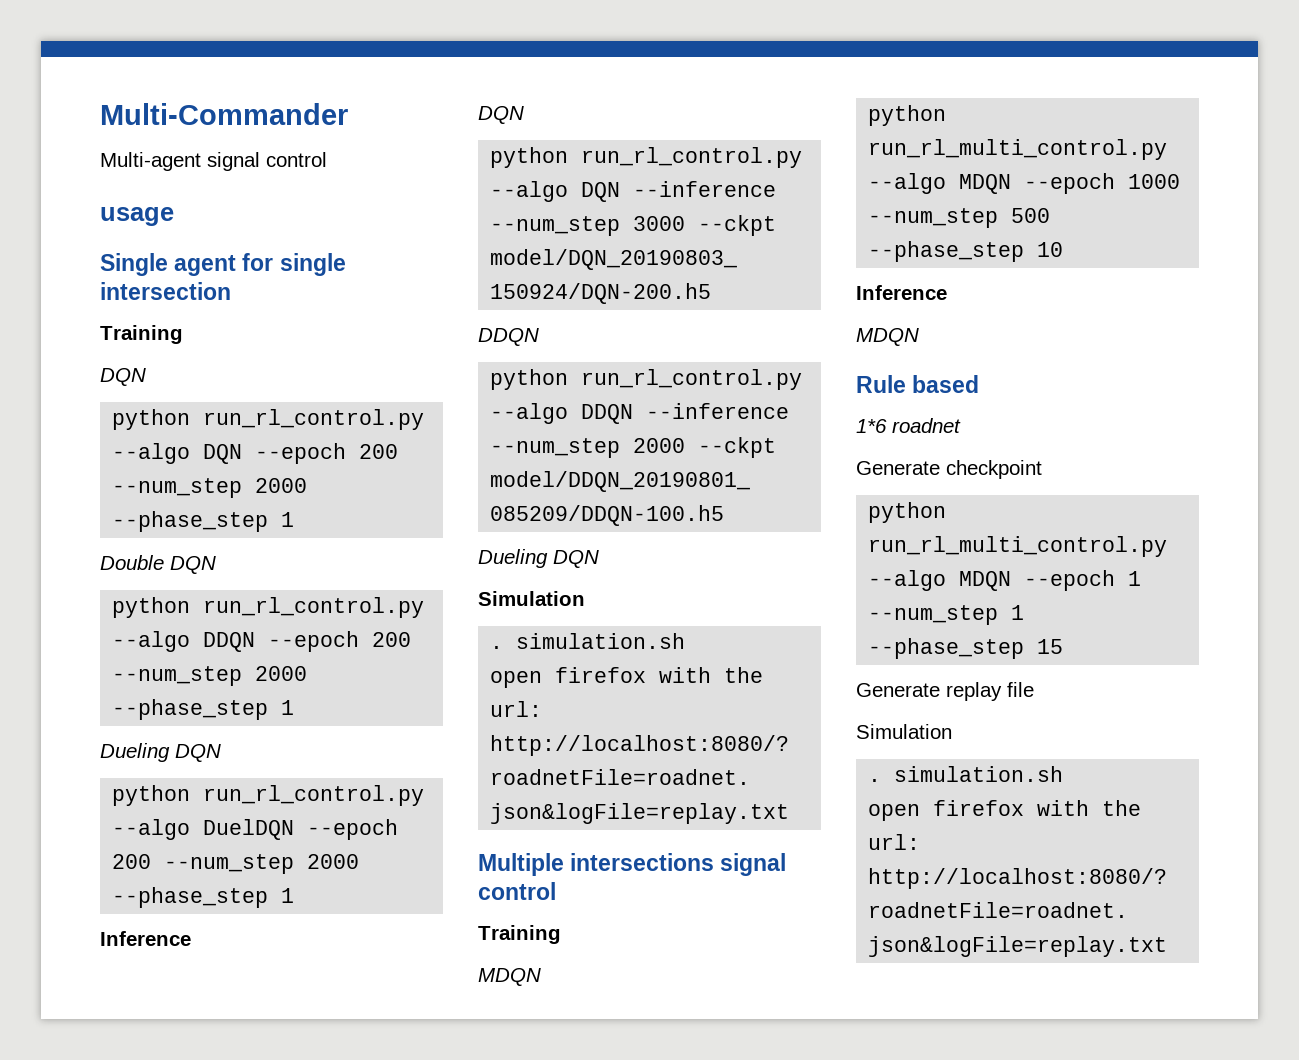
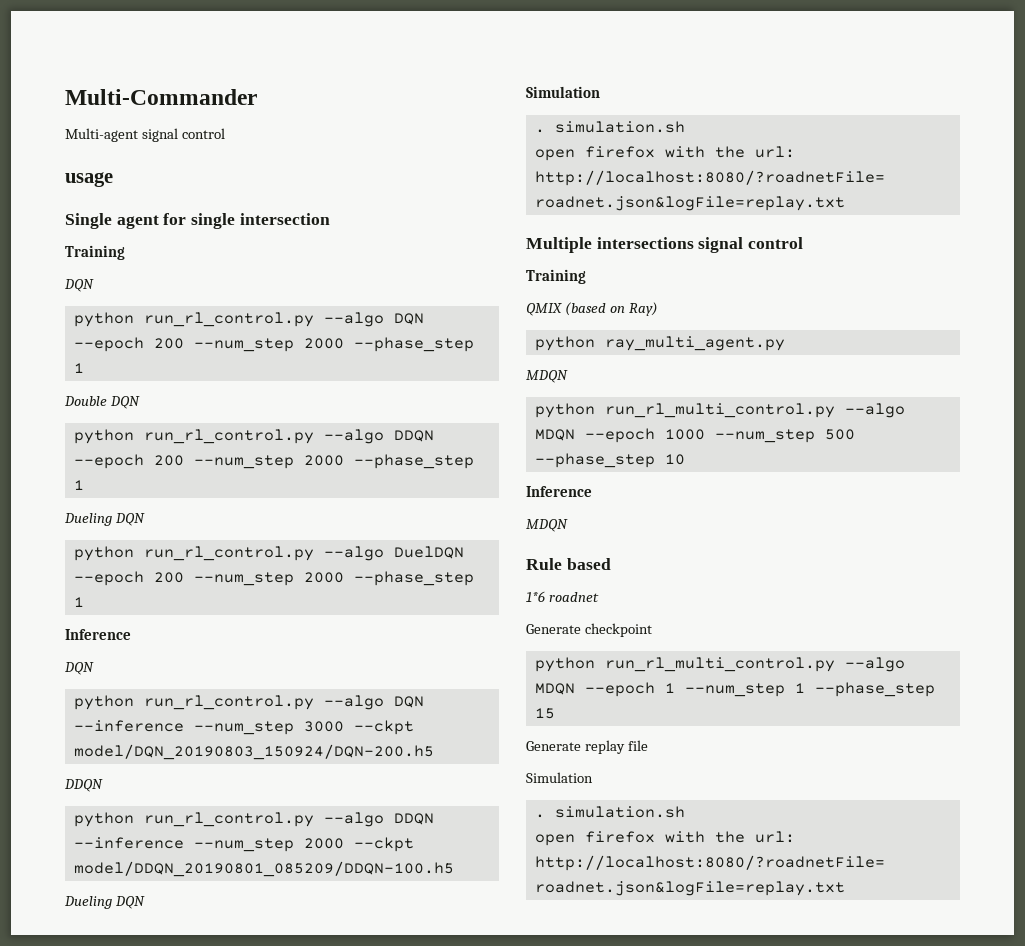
+ QMIX (based on Ray)
+ python ray_multi_agent.py

